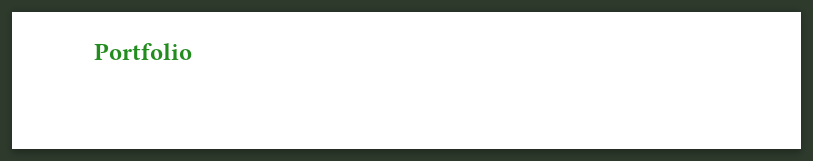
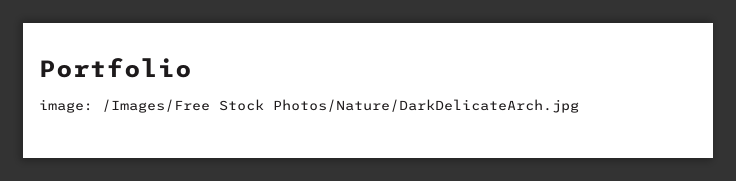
+ image: /Images/Free Stock Photos/Nature/DarkDelicateArch.jpg

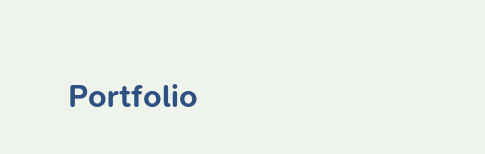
- image: /Images/Free Stock Photos/Nature/DarkDelicateArch.jpg

